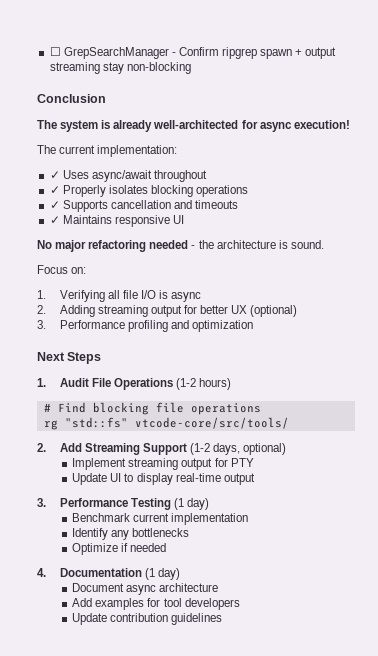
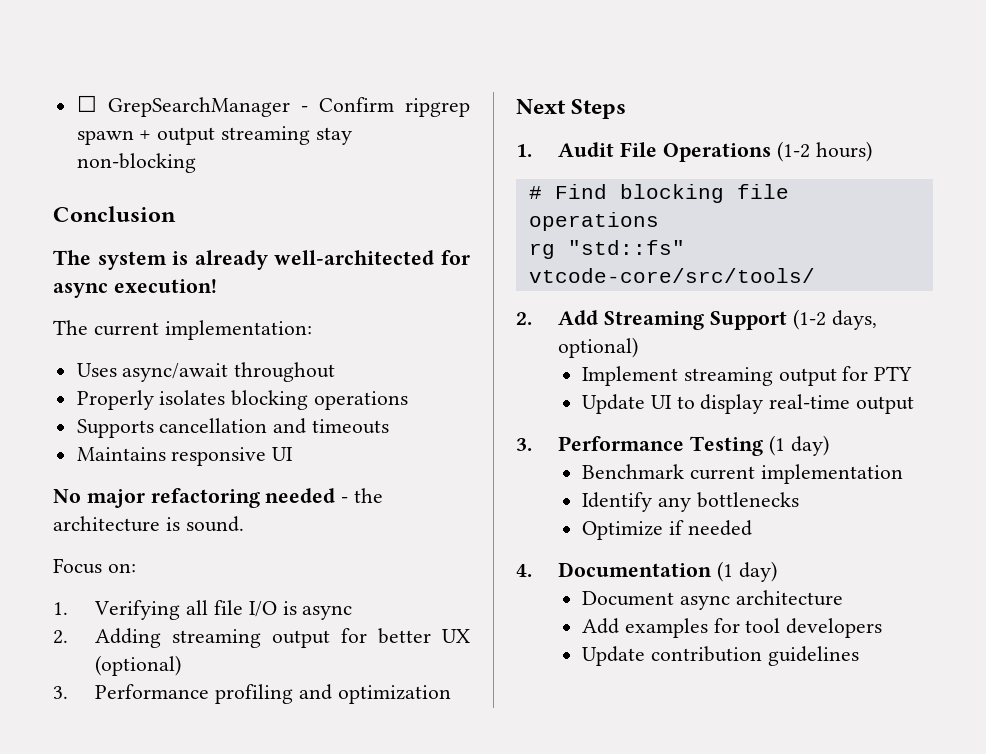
- ✓ Uses async/await throughout
+ Uses async/await throughout
- ✓ Properly isolates blocking operations
+ Properly isolates blocking operations
- ✓ Supports cancellation and timeouts
+ Supports cancellation and timeouts
- ✓ Maintains responsive UI
+ Maintains responsive UI

